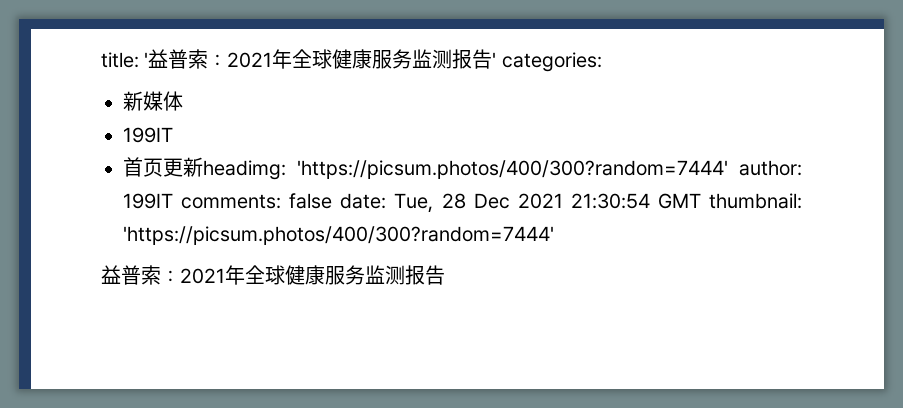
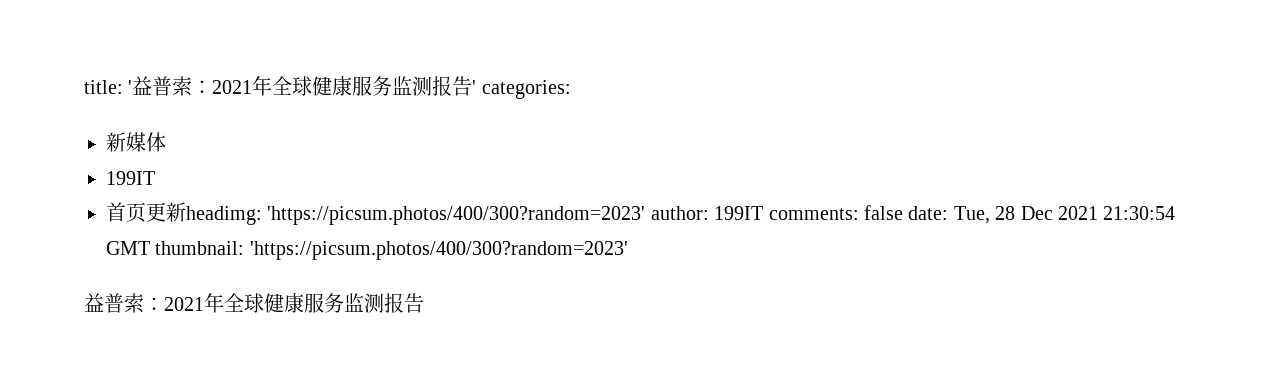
- 首页更新headimg: 'https://picsum.photos/400/300?random=7444' author: 199IT comments: false date: Tue, 28 Dec 2021 21:30:54 GMT thumbnail: 'https://picsum.photos/400/300?random=7444'
+ 首页更新headimg: 'https://picsum.photos/400/300?random=2023' author: 199IT comments: false date: Tue, 28 Dec 2021 21:30:54 GMT thumbnail: 'https://picsum.photos/400/300?random=2023'

